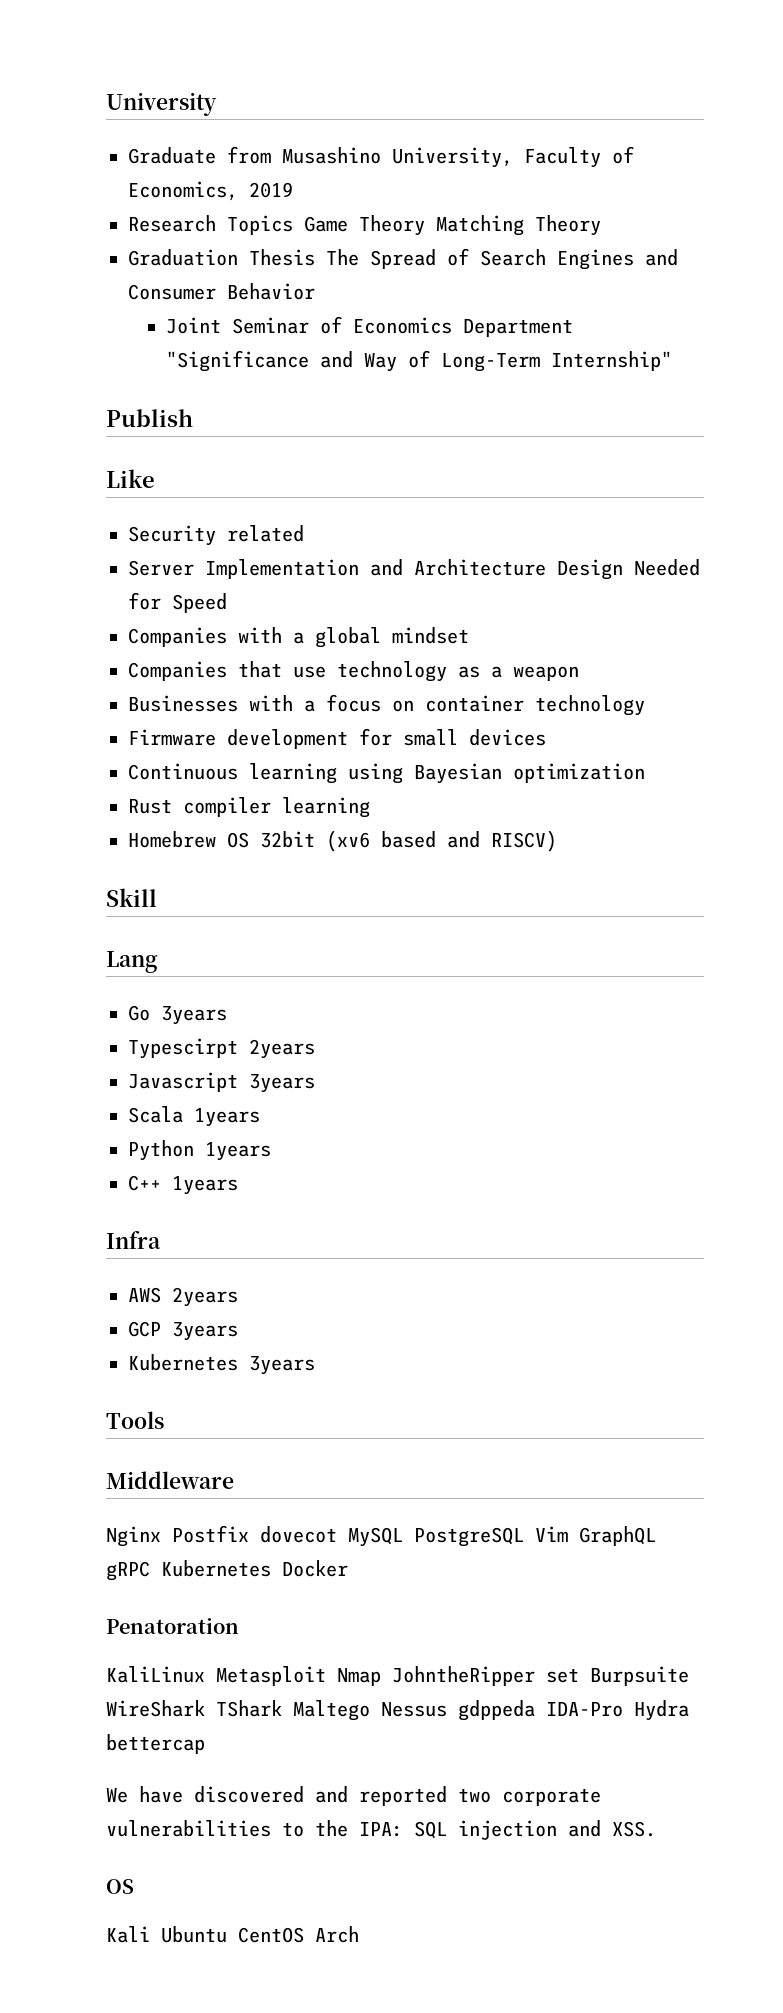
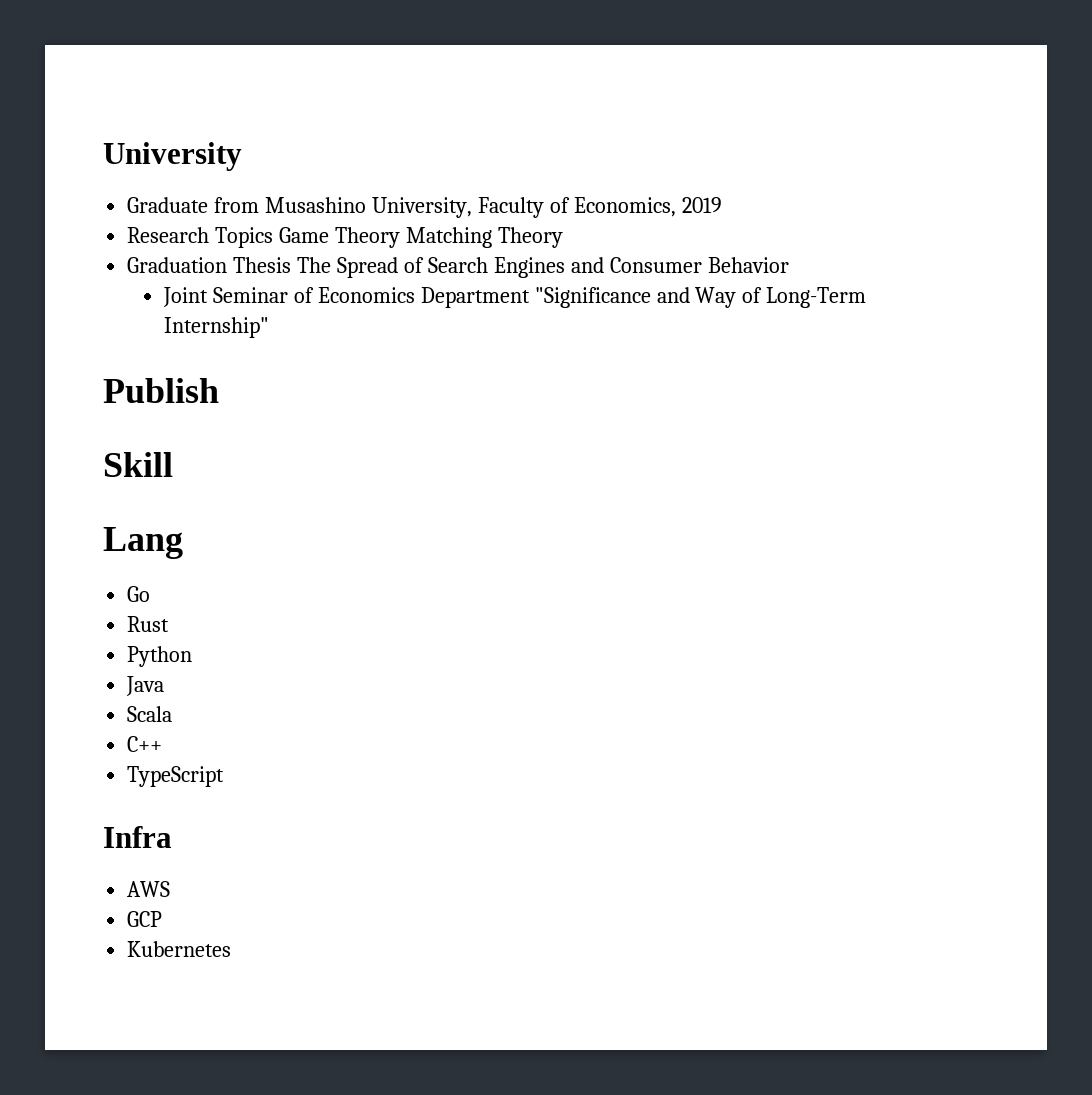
- Like
- Security related
- Server Implementation and Architecture Design Needed for Speed
- Companies with a global mindset
- Companies that use technology as a weapon
- Businesses with a focus on container technology
- Firmware development for small devices
- Continuous learning using Bayesian optimization
- Rust compiler learning
- Homebrew OS 32bit (xv6 based and RISCV)
  Skill
  Lang
- Go 3years
- Typescirpt 2years
- Javascript 3years
- Scala 1years
- Python 1years
+ Go
+ Rust
+ Python
+ Java
+ Scala
- C++ 1years
+ C++
+ TypeScript
- AWS 2years
+ AWS
- GCP 3years
- Kubernetes 3years
- Tools
- Middleware
- Nginx Postfix dovecot MySQL PostgreSQL Vim GraphQL gRPC Kubernetes Docker
- Penatoration
- KaliLinux Metasploit Nmap JohntheRipper set Burpsuite WireShark TShark Maltego Nessus gdppeda IDA-Pro Hydra bettercap
- We have discovered and reported two corporate vulnerabilities to the IPA: SQL injection and XSS.
- OS
- Kali Ubuntu CentOS Arch
+ GCP
+ Kubernetes

